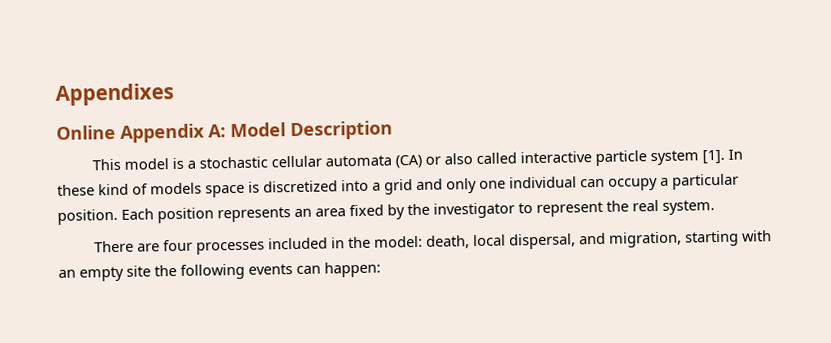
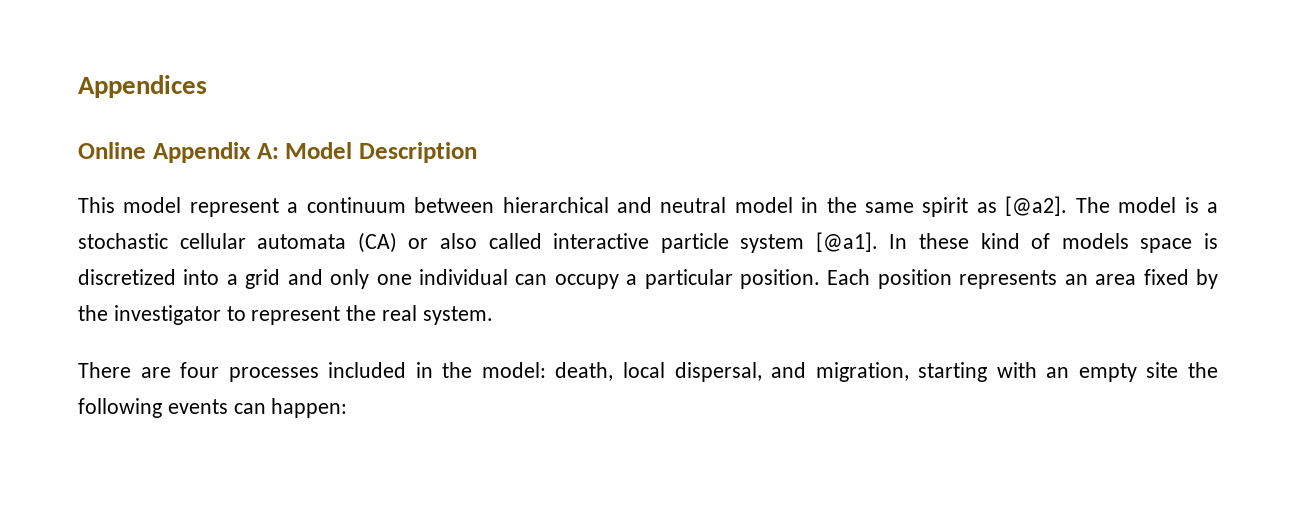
- Appendixes
+ Appendices
- This model is a stochastic cellular automata (CA) or also called interactive particle system [1].
+ This model represent a continuum between hierarchical and neutral model in the same spirit as [@a2]. The model is a stochastic cellular automata (CA) or also called interactive particle system [@a1].

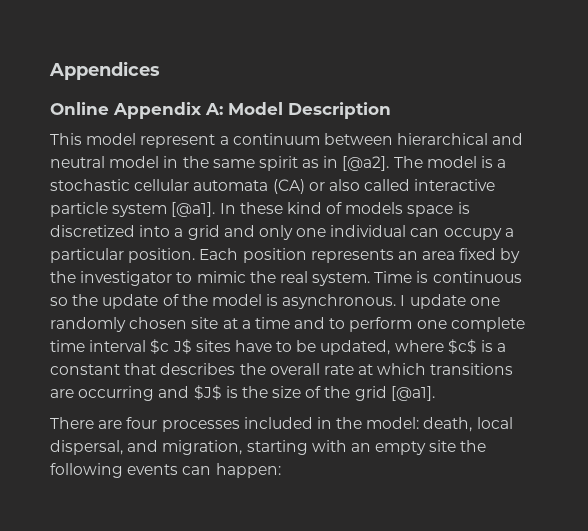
- This model represent a continuum between hierarchical and neutral model in the same spirit as [@a2].
+ This model represent a continuum between hierarchical and neutral model in the same spirit as in [@a2].
- Each position represents an area fixed by the investigator to represent the real system.
+ Each position represents an area fixed by the investigator to mimic the real system. Time is continuous so the update of the model is asynchronous. I update one randomly chosen site at a time and to perform one complete time interval $c J$ sites have to be updated, where $c$ is a constant that describes the overall rate at which transitions are occurring and $J$ is the size of the grid [@a1].

